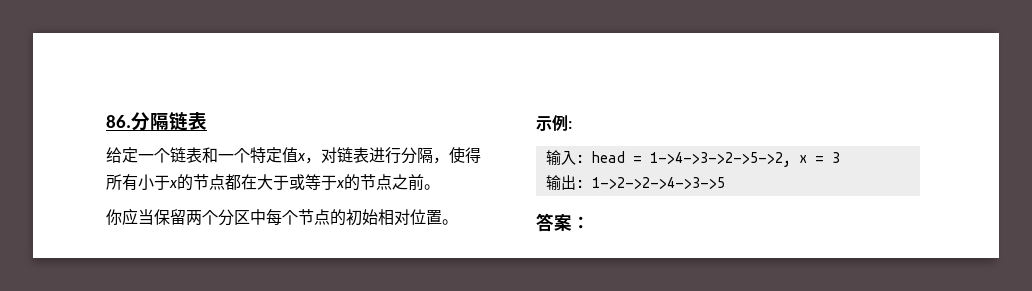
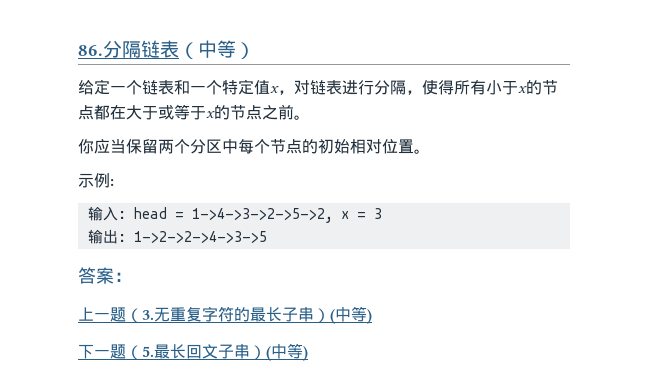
- 86.分隔链表
+ 86.分隔链表（中等）
+ 上一题（3.无重复字符的最长子串）(中等)
+ 下一题（5.最长回文子串）(中等)

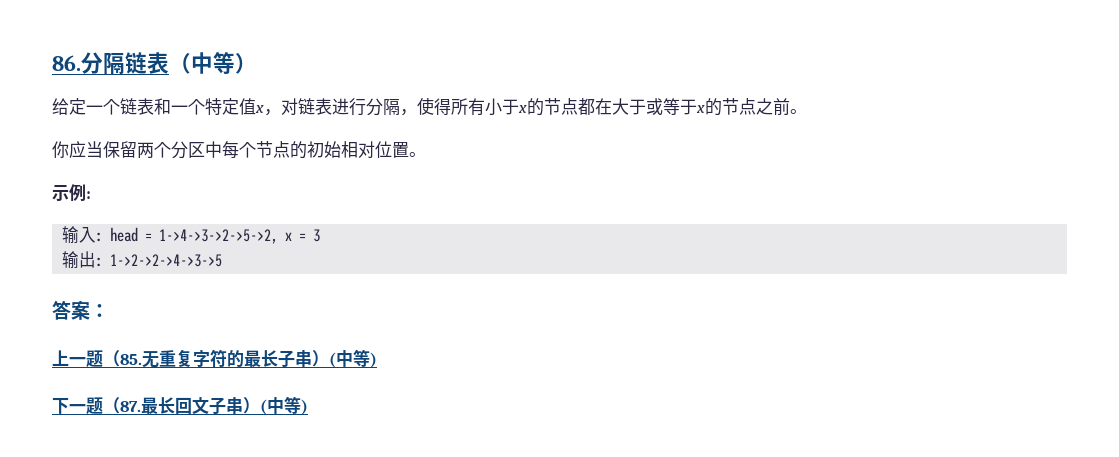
- 上一题（3.无重复字符的最长子串）(中等)
+ 上一题（85.无重复字符的最长子串）(中等)
- 下一题（5.最长回文子串）(中等)
+ 下一题（87.最长回文子串）(中等)

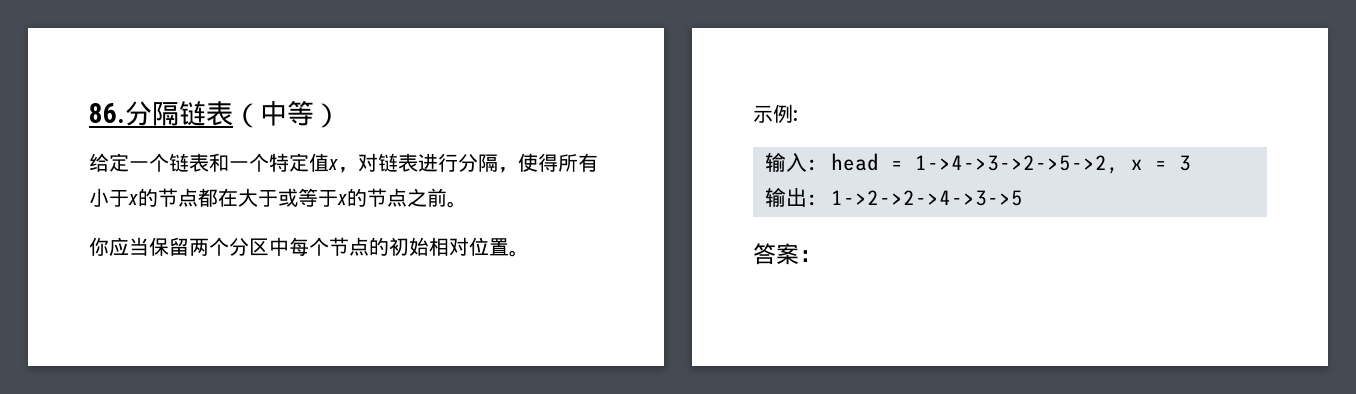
- 上一题（85.无重复字符的最长子串）(中等)
- 下一题（87.最长回文子串）(中等)

